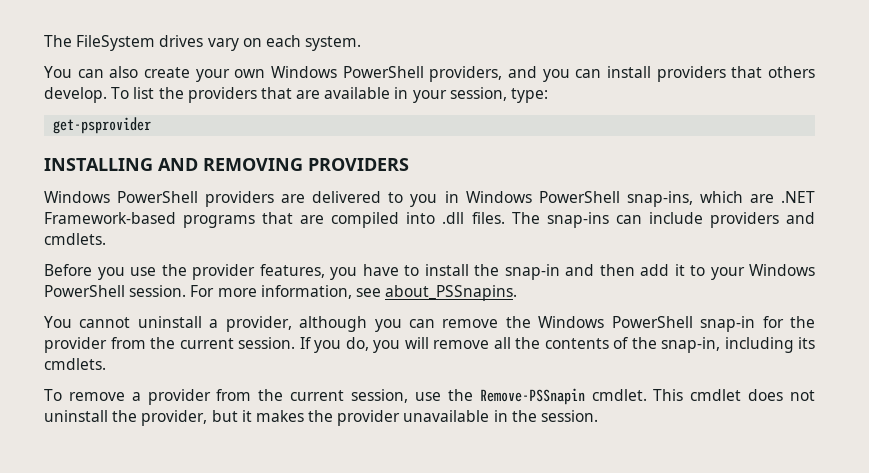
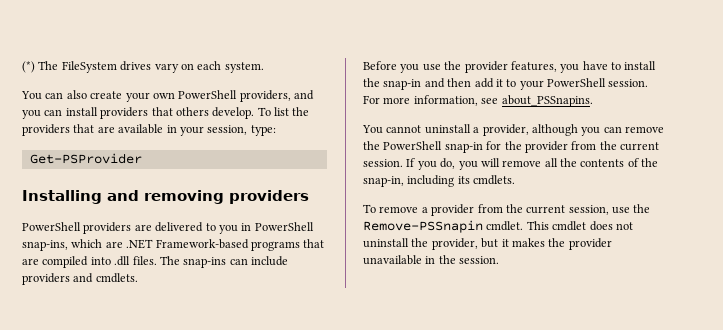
- The FileSystem drives vary on each system.
+ (*) The FileSystem drives vary on each system.
- You can also create your own Windows PowerShell providers, and you can install providers that others develop.
+ You can also create your own PowerShell providers, and you can install providers that others develop.
- get-psprovider
- INSTALLING AND REMOVING PROVIDERS
- Windows PowerShell providers are delivered to you in Windows PowerShell snap-ins, which are .NET Framework-based programs that are compiled into .dll files.
+ Get-PSProvider
+ Installing and removing providers
+ PowerShell providers are delivered to you in PowerShell snap-ins, which are .NET Framework-based programs that are compiled into .dll files.
- Before you use the provider features, you have to install the snap-in and then add it to your Windows PowerShell session.
+ Before you use the provider features, you have to install the snap-in and then add it to your PowerShell session.
- You cannot uninstall a provider, although you can remove the Windows PowerShell snap-in for the provider from the current session.
+ You cannot uninstall a provider, although you can remove the PowerShell snap-in for the provider from the current session.

